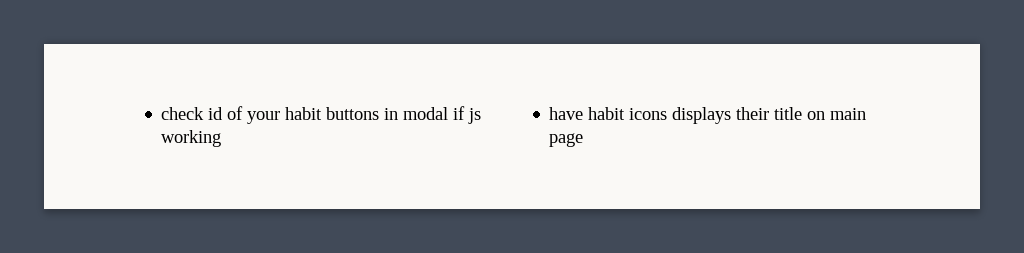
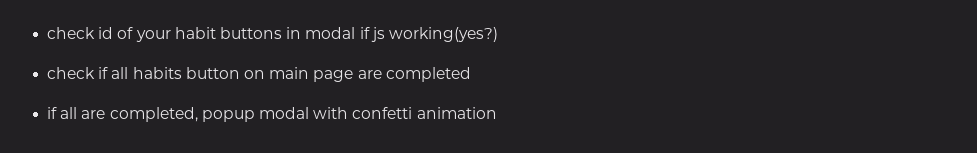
- check id of your habit buttons in modal if js working
- have habit icons displays their title on main page
+ check id of your habit buttons in modal if js working(yes?)
+ check if all habits button on main page are completed
+ if all are completed, popup modal with confetti animation

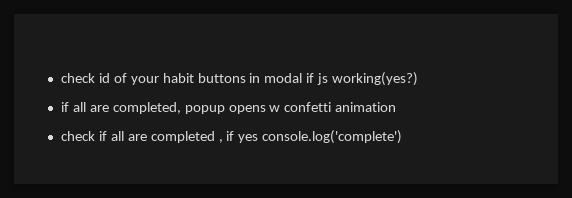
- check if all habits button on main page are completed
- if all are completed, popup modal with confetti animation
+ if all are completed, popup opens w confetti animation
+ check if all are completed , if yes console.log('complete')

